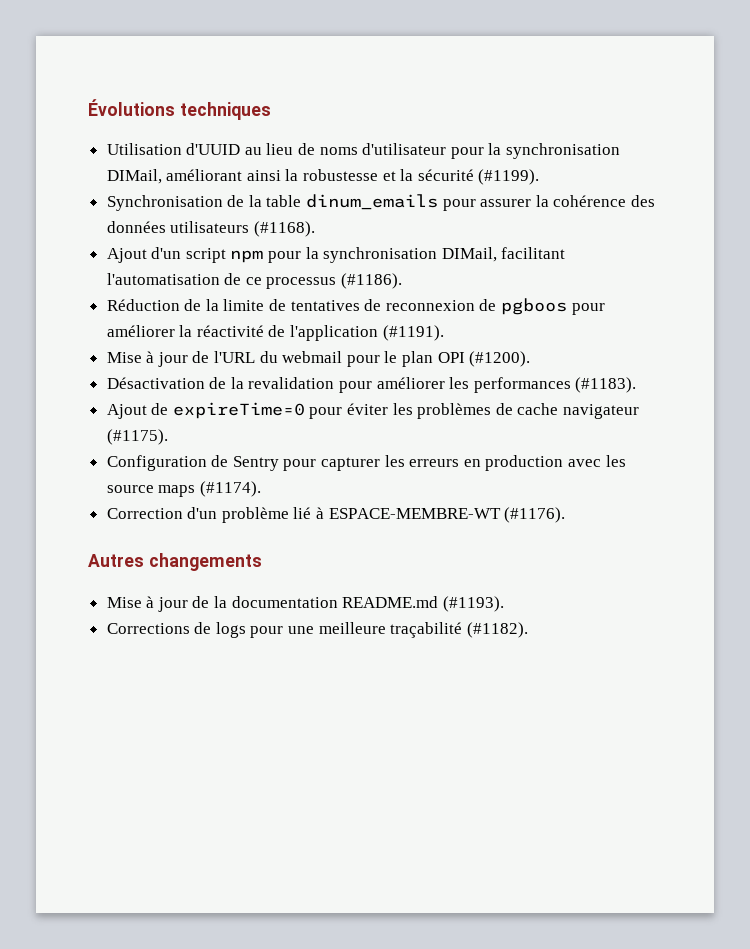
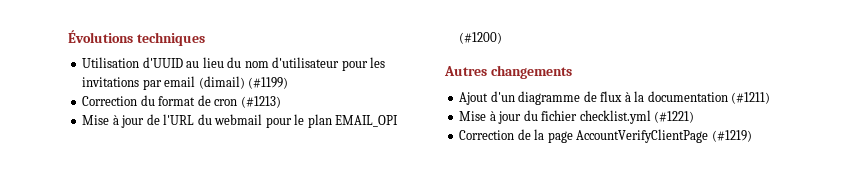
- Utilisation d'UUID au lieu de noms d'utilisateur pour la synchronisation DIMail, améliorant ainsi la robustesse et la sécurité (#1199).
- Synchronisation de la table dinum_emails pour assurer la cohérence des données utilisateurs (#1168).
- Ajout d'un script npm pour la synchronisation DIMail, facilitant l'automatisation de ce processus (#1186).
- Réduction de la limite de tentatives de reconnexion de pgboos pour améliorer la réactivité de l'application (#1191).
+ Utilisation d'UUID au lieu du nom d'utilisateur pour les invitations par email (dimail) (#1199)
+ Correction du format de cron (#1213)
- Mise à jour de l'URL du webmail pour le plan OPI (#1200).
- Désactivation de la revalidation pour améliorer les performances (#1183).
- Ajout de expireTime=0 pour éviter les problèmes de cache navigateur (#1175).
- Configuration de Sentry pour capturer les erreurs en production avec les source maps (#1174).
- Correction d'un problème lié à ESPACE-MEMBRE-WT (#1176).
+ Mise à jour de l'URL du webmail pour le plan EMAIL_OPI (#1200)
  Autres changements
- Mise à jour de la documentation README.md (#1193).
- Corrections de logs pour une meilleure traçabilité (#1182).
+ Ajout d'un diagramme de flux à la documentation (#1211)
+ Mise à jour du fichier checklist.yml (#1221)
+ Correction de la page AccountVerifyClientPage (#1219)

